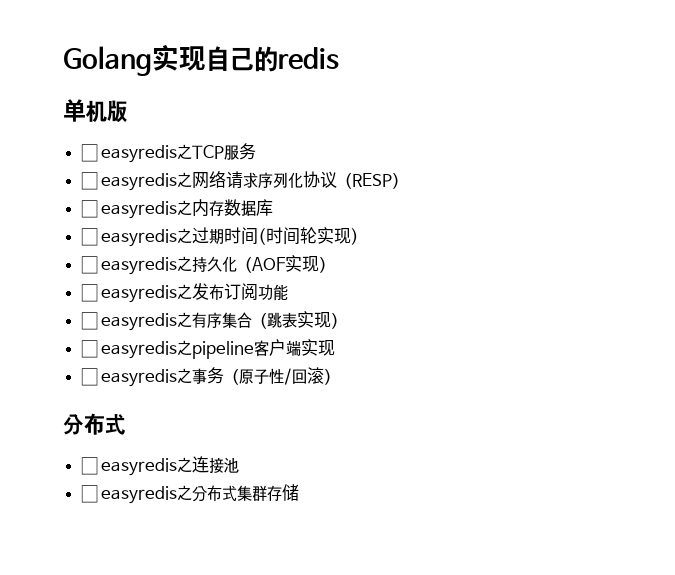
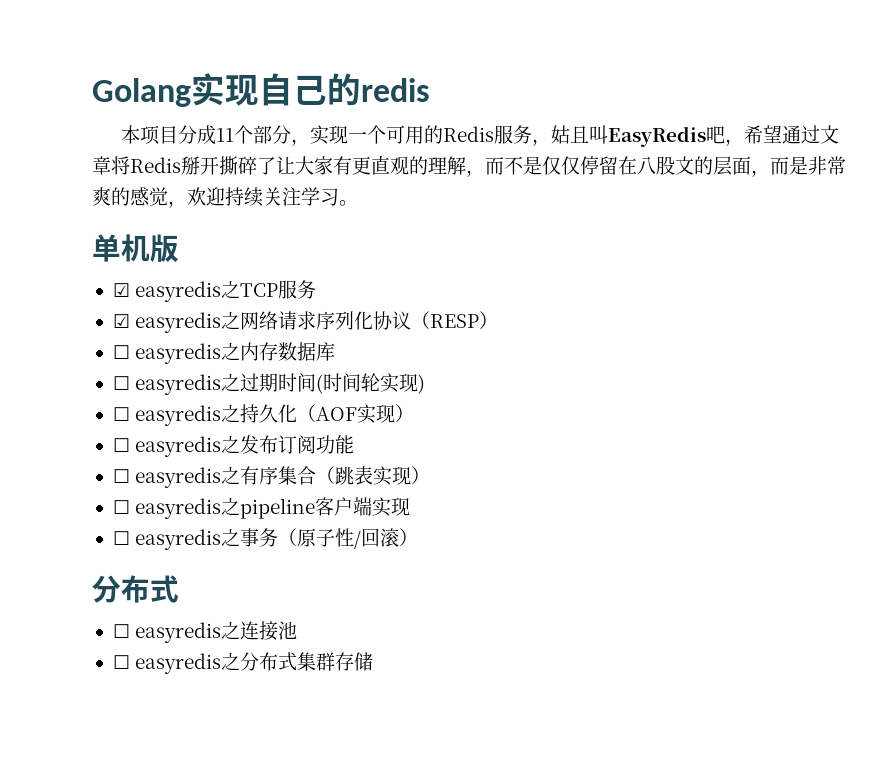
+ 本项目分成11个部分，实现一个可用的Redis服务，姑且叫EasyRedis吧，希望通过文章将Redis掰开撕碎了让大家有更直观的理解，而不是仅仅停留在八股文的层面，而是非常爽的感觉，欢迎持续关注学习。
- ☐ easyredis之TCP服务
+ ☑ easyredis之TCP服务
- ☐ easyredis之网络请求序列化协议（RESP）
+ ☑ easyredis之网络请求序列化协议（RESP）

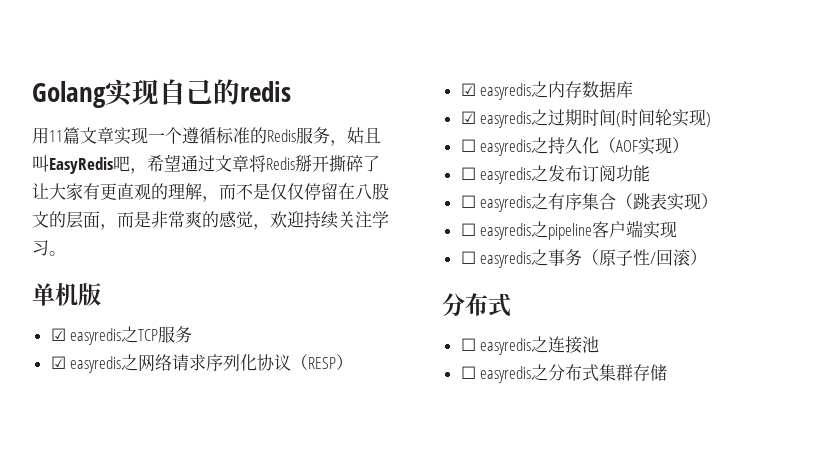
- 本项目分成11个部分，实现一个可用的Redis服务，姑且叫EasyRedis吧，希望通过文章将Redis掰开撕碎了让大家有更直观的理解，而不是仅仅停留在八股文的层面，而是非常爽的感觉，欢迎持续关注学习。
+ 用11篇文章实现一个遵循标准的Redis服务，姑且叫EasyRedis吧，希望通过文章将Redis掰开撕碎了让大家有更直观的理解，而不是仅仅停留在八股文的层面，而是非常爽的感觉，欢迎持续关注学习。
- ☐ easyredis之内存数据库
+ ☑ easyredis之内存数据库
- ☐ easyredis之过期时间(时间轮实现)
+ ☑ easyredis之过期时间(时间轮实现)

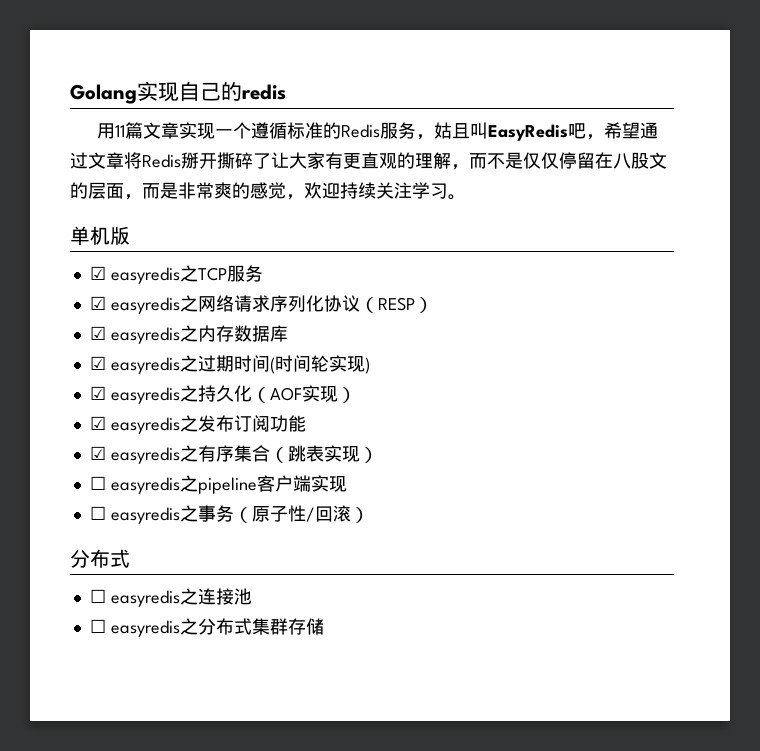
- ☐ easyredis之持久化（AOF实现）
+ ☑ easyredis之持久化（AOF实现）
- ☐ easyredis之发布订阅功能
+ ☑ easyredis之发布订阅功能
- ☐ easyredis之有序集合（跳表实现）
+ ☑ easyredis之有序集合（跳表实现）

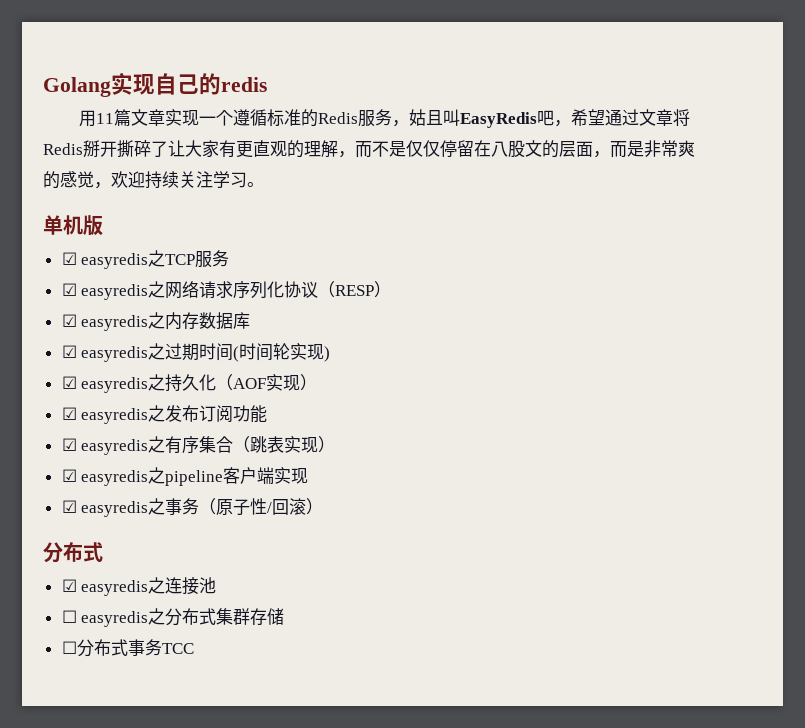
- ☐ easyredis之pipeline客户端实现
+ ☑ easyredis之pipeline客户端实现
- ☐ easyredis之事务（原子性/回滚）
+ ☑ easyredis之事务（原子性/回滚）
- ☐ easyredis之连接池
+ ☑ easyredis之连接池
+ ☐分布式事务TCC

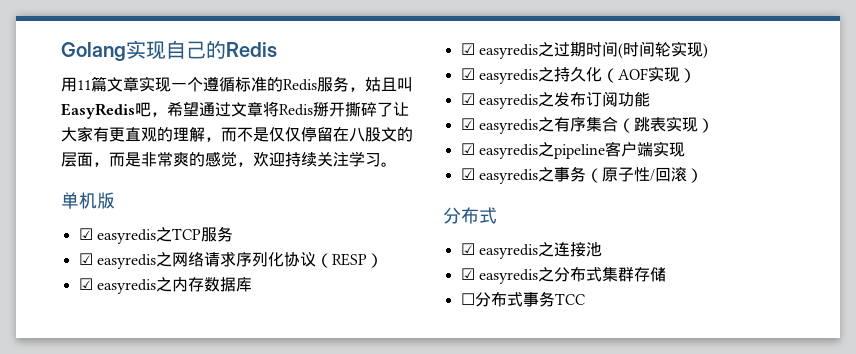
- Golang实现自己的redis
+ Golang实现自己的Redis
- ☐ easyredis之分布式集群存储
+ ☑ easyredis之分布式集群存储

